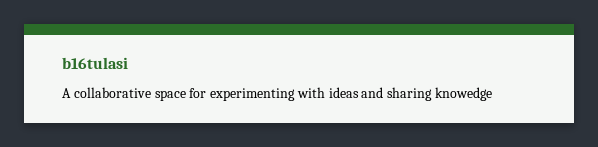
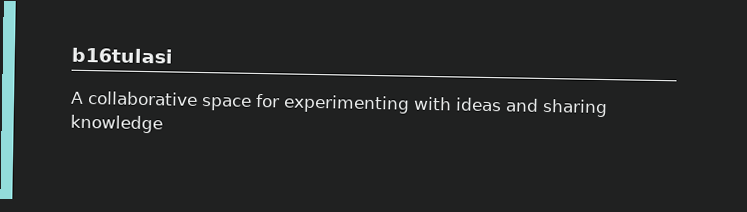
- A collaborative space for experimenting with ideas and sharing knowedge
+ A collaborative space for experimenting with ideas and sharing knowledge

